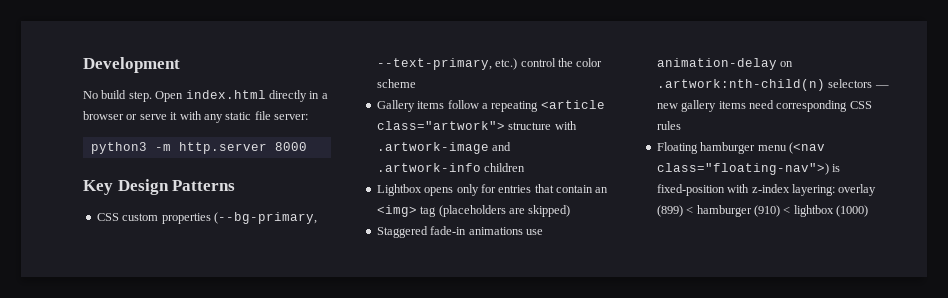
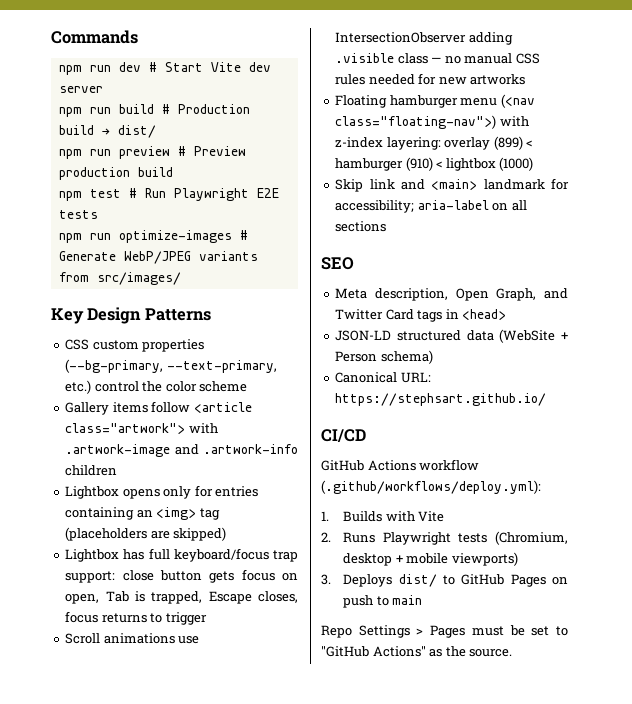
- Development
- No build step. Open index.html directly in a browser or serve it with any static file server:
- python3 -m http.server 8000
+ Commands
+ npm run dev # Start Vite dev server
+ npm run build # Production build → dist/
+ npm run preview # Preview production build
+ npm test # Run Playwright E2E tests
+ npm run optimize-images # Generate WebP/JPEG variants from src/images/
- Gallery items follow a repeating <article class="artwork"> structure with .artwork-image and .artwork-info children
+ Gallery items follow <article class="artwork"> with .artwork-image and .artwork-info children
- Lightbox opens only for entries that contain an <img> tag (placeholders are skipped)
+ Lightbox opens only for entries containing an <img> tag (placeholders are skipped)
- Staggered fade-in animations use animation-delay on .artwork:nth-child(n) selectors — new gallery items need corresponding CSS rules
+ Lightbox has full keyboard/focus trap support: close button gets focus on open, Tab is trapped, Escape closes, focus returns to trigger
+ Scroll animations use IntersectionObserver adding .visible class — no manual CSS rules needed for new artworks
- Floating hamburger menu (<nav class="floating-nav">) is fixed-position with z-index layering: overlay (899) < hamburger (910) < lightbox (1000)
+ Floating hamburger menu (<nav class="floating-nav">) with z-index layering: overlay (899) < hamburger (910) < lightbox (1000)
+ Skip link and <main> landmark for accessibility; aria-label on all sections
+ SEO
+ Meta description, Open Graph, and Twitter Card tags in <head>
+ JSON-LD structured data (WebSite + Person schema)
+ Canonical URL: https://stephsart.github.io/
+ CI/CD
+ GitHub Actions workflow (.github/workflows/deploy.yml):
+ 1. Builds with Vite
+ 2. Runs Playwright tests (Chromium, desktop + mobile viewports)
+ 3. Deploys dist/ to GitHub Pages on push to main
+ Repo Settings > Pages must be set to "GitHub Actions" as the source.

